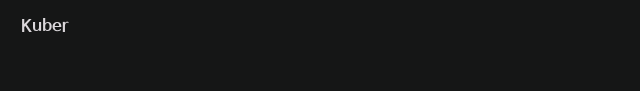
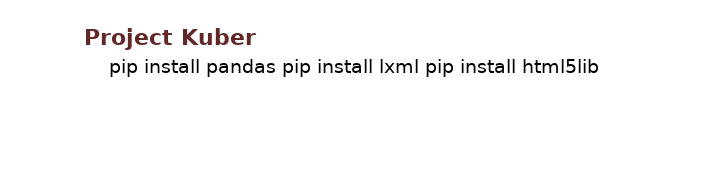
- Kuber
+ Project Kuber
+ pip install pandas pip install lxml pip install html5lib

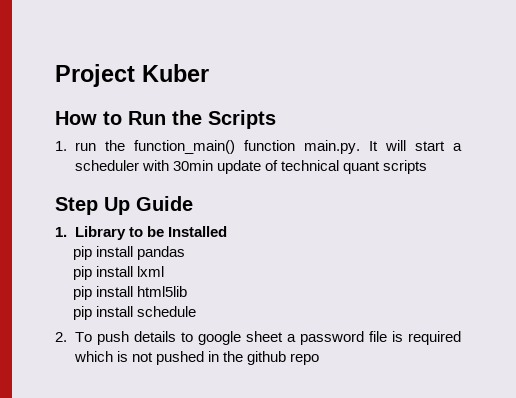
+ How to Run the Scripts
+ 1. run the function_main() function main.py. It will start a scheduler with 30min update of technical quant scripts
+ Step Up Guide
+ 1. Library to be Installed
- pip install pandas pip install lxml pip install html5lib
+ pip install pandas
+ pip install lxml
+ pip install html5lib
+ pip install schedule
+ 2. To push details to google sheet a password file is required which is not pushed in the github repo

